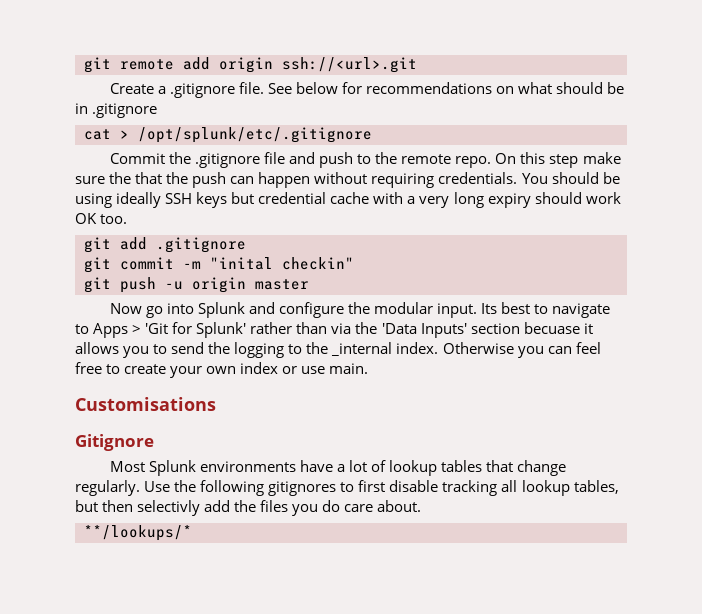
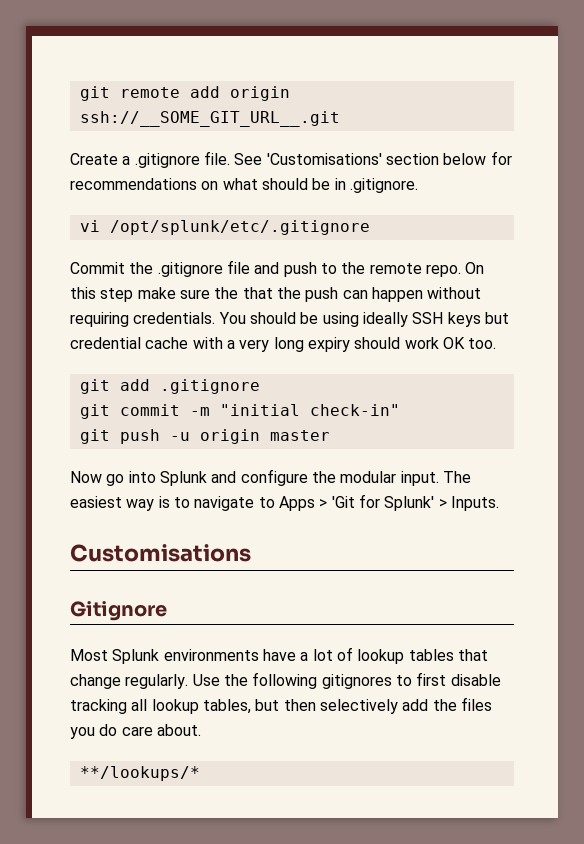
- git remote add origin ssh://<url>.git
+ git remote add origin ssh://__SOME_GIT_URL__.git
- See below for recommendations on what should be in .gitignore
- cat > /opt/splunk/etc/.gitignore
+ See 'Customisations' section below for recommendations on what should be in .gitignore.
+ vi /opt/splunk/etc/.gitignore
- git commit -m "inital checkin"
+ git commit -m "initial check-in"
- Its best to navigate to Apps > 'Git for Splunk' rather than via the 'Data Inputs' section becuase it allows you to send the logging to the _internal index. Otherwise you can feel free to create your own index or use main.
+ The easiest way is to navigate to Apps > 'Git for Splunk' > Inputs.
- Use the following gitignores to first disable tracking all lookup tables, but then selectivly add the files you do care about.
+ Use the following gitignores to first disable tracking all lookup tables, but then selectively add the files you do care about.

